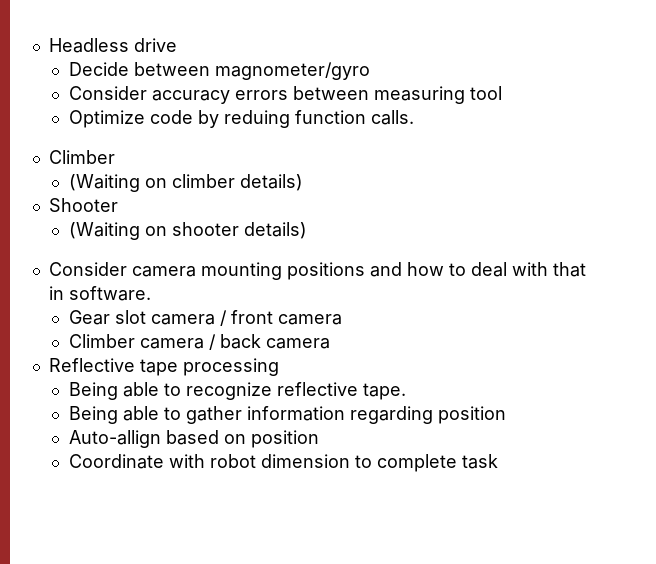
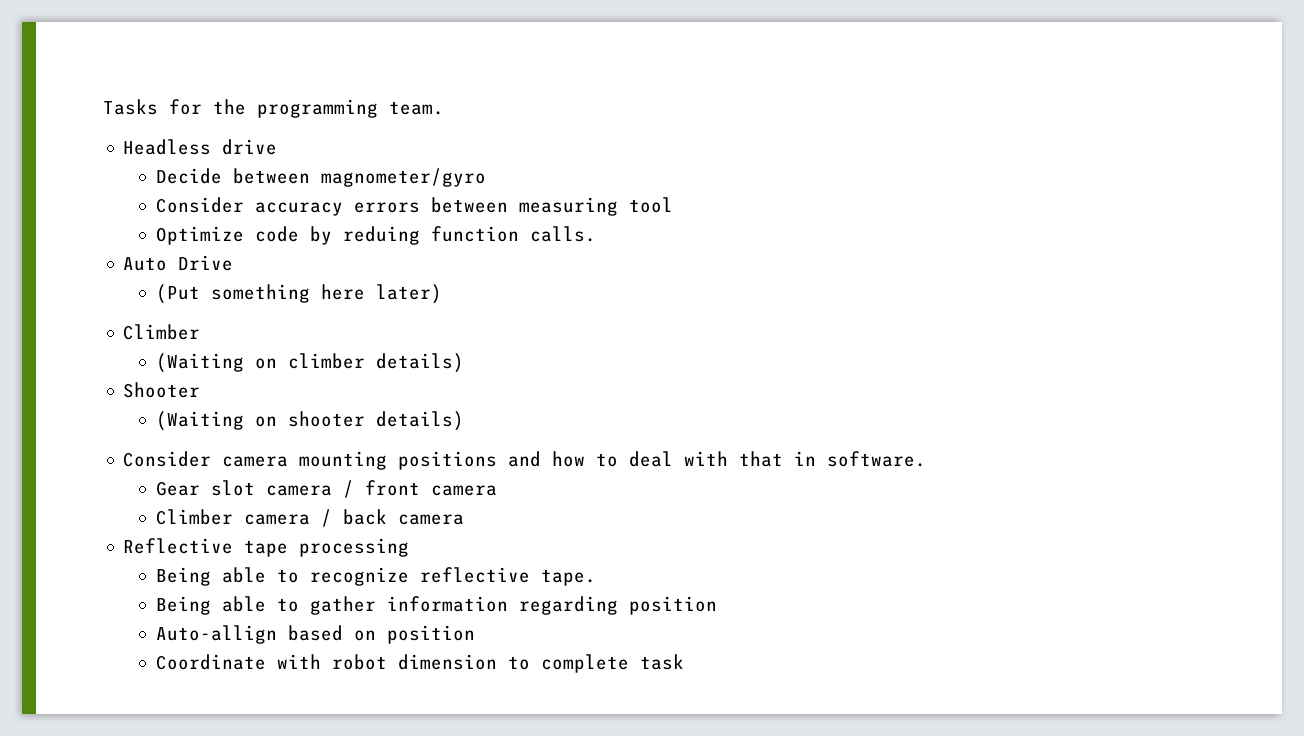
+ Tasks for the programming team.
+ Auto Drive
+ (Put something here later)

